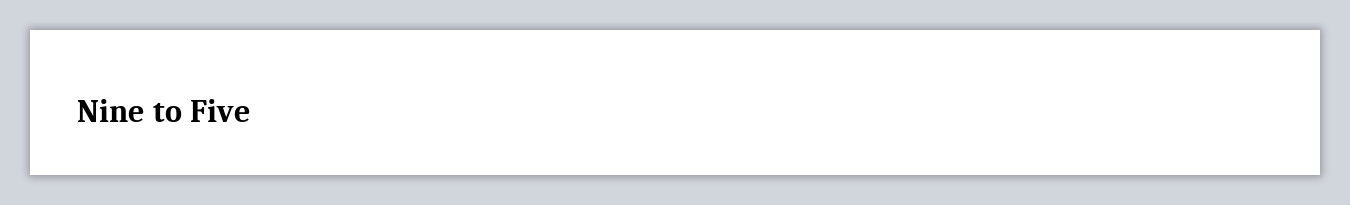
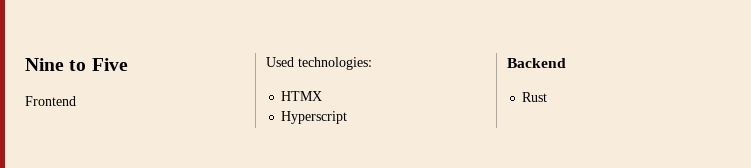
+ Frontend
+ Used technologies:
+ HTMX
+ Hyperscript
+ Backend
+ Rust

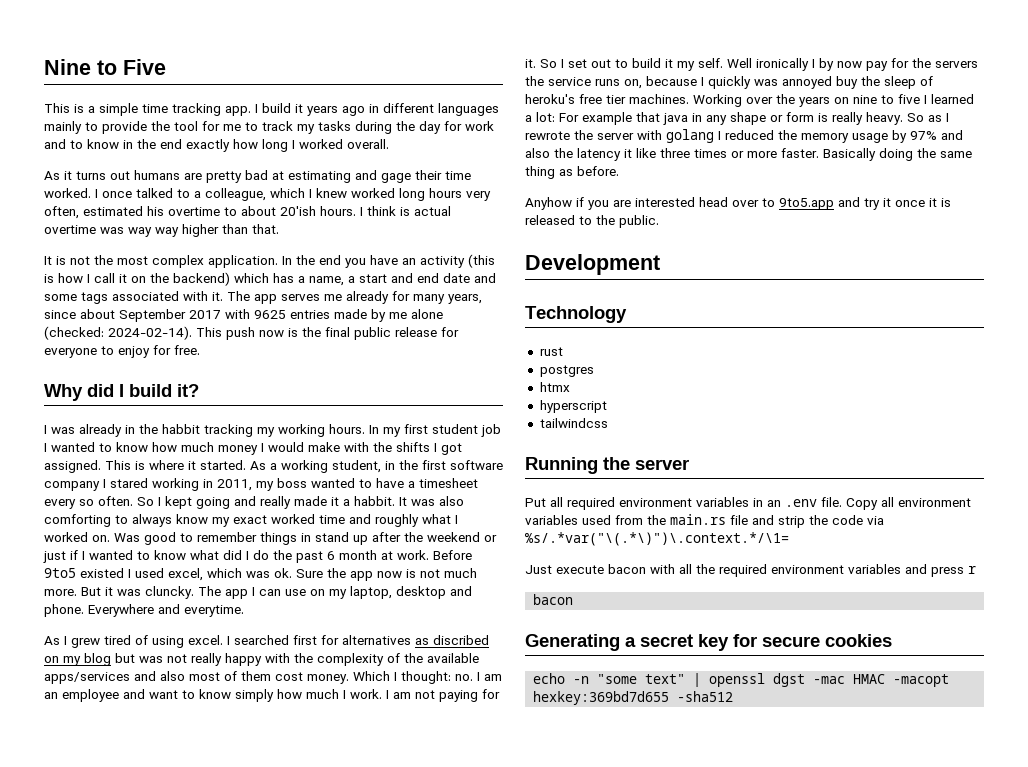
- Frontend
- Used technologies:
- HTMX
- Hyperscript
- Backend
- Rust
+ This is a simple time tracking app. I build it years ago in different languages mainly to provide the tool for me to track my tasks during the day for work and to know in the end exactly how long I worked overall.
+ As it turns out humans are pretty bad at estimating and gage their time worked. I once talked to a colleague, which I knew worked long hours very often, estimated his overtime to about 20'ish hours. I think is actual overtime was way way higher than that.
+ It is not the most complex application. In the end you have an activity (this is how I call it on the backend) which has a name, a start and end date and some tags associated with it. The app serves me already for many years, since about September 2017 with 9625 entries made by me alone (checked: 2024-02-14). This push now is the final public release for everyone to enjoy for free.
+ Why did I build it?
+ I was already in the habbit tracking my working hours. In my first student job I wanted to know how much money I would make with the shifts I got assigned. This is where it started. As a working student, in the first software company I stared working in 2011, my boss wanted to have a timesheet every so often. So I kept going and really made it a habbit. It was also comforting to always know my exact worked time and roughly what I worked on. Was good to remember things in stand up after the weekend or just if I wanted to know what did I do the past 6 month at work. Before 9to5 existed I used excel, which was ok. Sure the app now is not much more. But it was cluncky. The app I can use on my laptop, desktop and phone. Everywhere and everytime.
+ As I grew tired of using excel. I searched first for alternatives as discribed on my blog but was not really happy with the complexity of the available apps/services and also most of them cost money. Which I thought: no. I am an employee and want to know simply how much I work. I am not paying for it. So I set out to build it my self. Well ironically I by now pay for the servers the service runs on, because I quickly was annoyed buy the sleep of heroku's free tier machines. Working over the years on nine to five I learned a lot: For example that java in any shape or form is really heavy. So as I rewrote the server with golang I reduced the memory usage by 97% and also the latency it like three times or more faster. Basically doing the same thing as before.
+ Anyhow if you are interested head over to 9to5.app and try it once it is released to the public.
+ Development
+ Technology
+ rust
+ postgres
+ htmx
+ hyperscript
+ tailwindcss
+ Running the server
+ Put all required environment variables in an .env file. Copy all environment variables used from the main.rs file and strip the code via %s/.*var("\(.*\)")\.context.*/\1=
+ Just execute bacon with all the required environment variables and press r
+ bacon
+ Generating a secret key for secure cookies
+ echo -n "some text" | openssl dgst -mac HMAC -macopt hexkey:369bd7d655 -sha512

